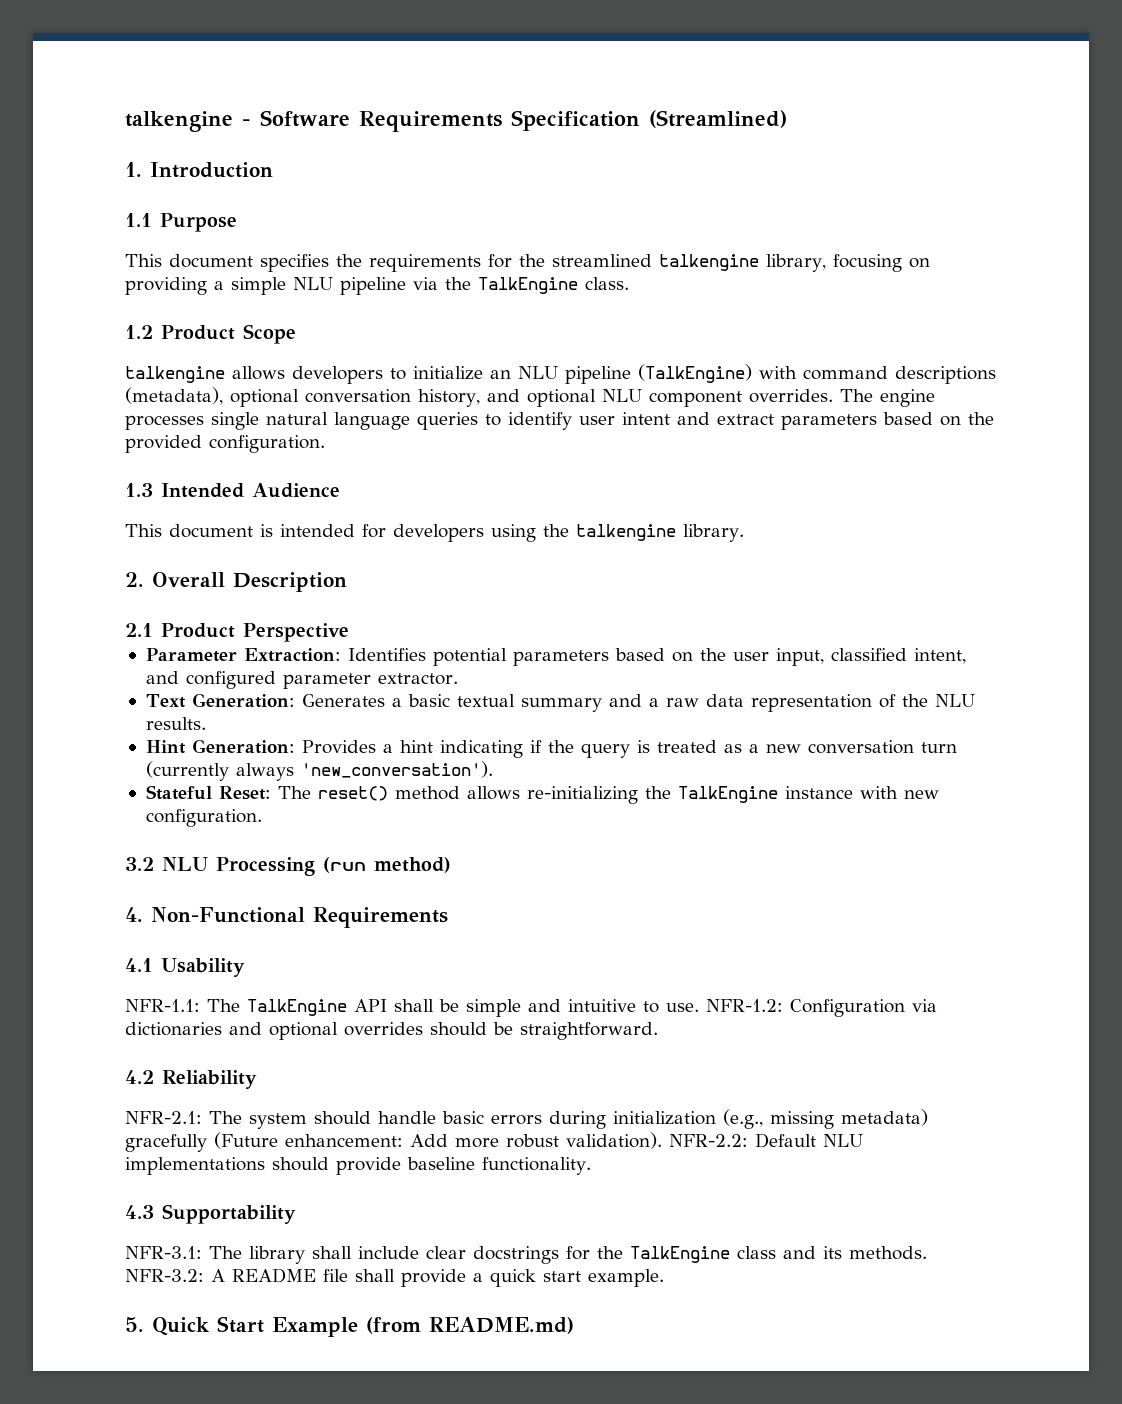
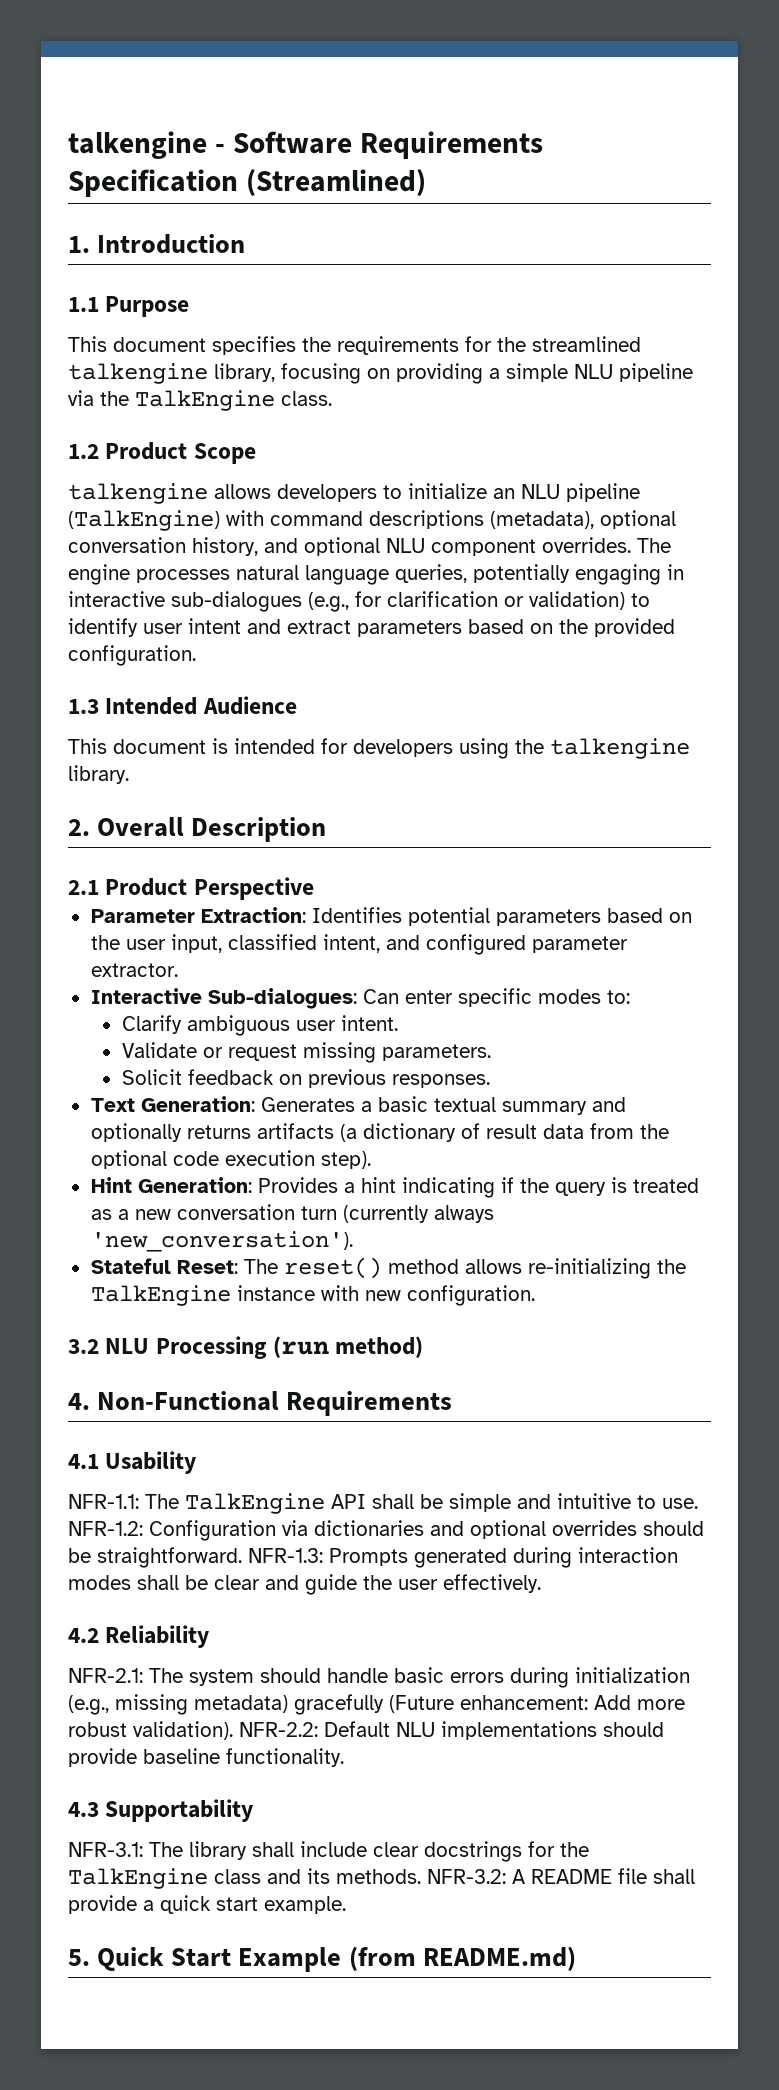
- The engine processes single natural language queries to identify user intent and extract parameters based on the provided configuration.
+ The engine processes natural language queries, potentially engaging in interactive sub-dialogues (e.g., for clarification or validation) to identify user intent and extract parameters based on the provided configuration.
+ Interactive Sub-dialogues: Can enter specific modes to:
+ Clarify ambiguous user intent.
+ Validate or request missing parameters.
+ Solicit feedback on previous responses.
- Text Generation: Generates a basic textual summary and a raw data representation of the NLU results.
+ Text Generation: Generates a basic textual summary and optionally returns artifacts (a dictionary of result data from the optional code execution step).
+ NFR-1.3: Prompts generated during interaction modes shall be clear and guide the user effectively.

